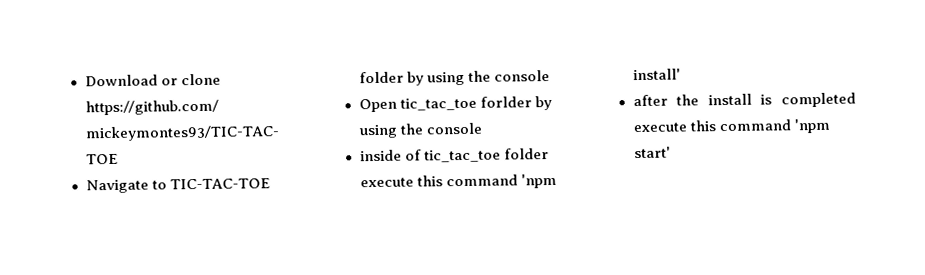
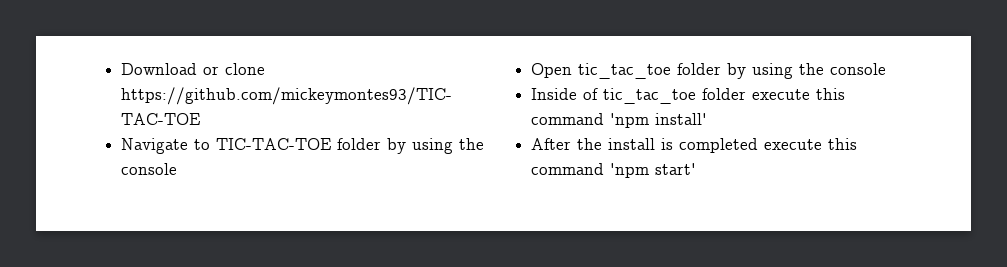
- Open tic_tac_toe forlder by using the console
- inside of tic_tac_toe folder execute this command 'npm install'
+ Open tic_tac_toe folder by using the console
+ Inside of tic_tac_toe folder execute this command 'npm install'
- after the install is completed execute this command 'npm start'
+ After the install is completed execute this command 'npm start'

